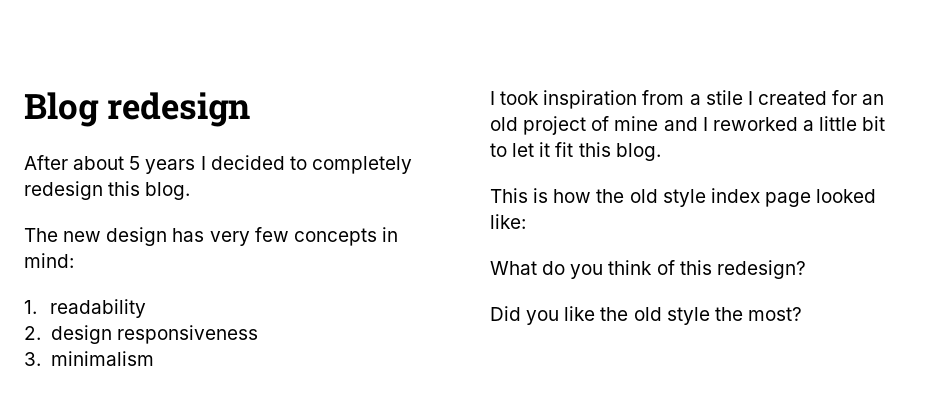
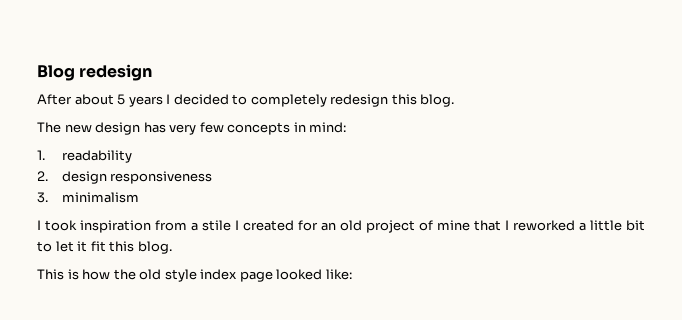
- I took inspiration from a stile I created for an old project of mine and I reworked a little bit to let it fit this blog.
+ I took inspiration from a stile I created for an old project of mine that I reworked a little bit to let it fit this blog.
- What do you think of this redesign?
- Did you like the old style the most?

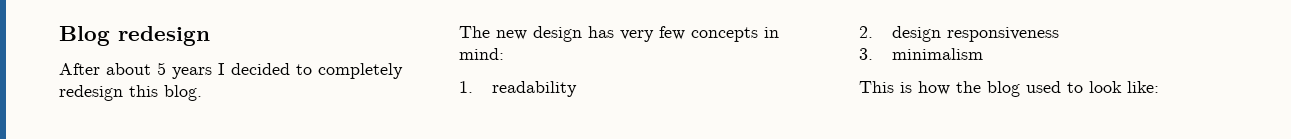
- I took inspiration from a stile I created for an old project of mine that I reworked a little bit to let it fit this blog.
- This is how the old style index page looked like:
+ This is how the blog used to look like:

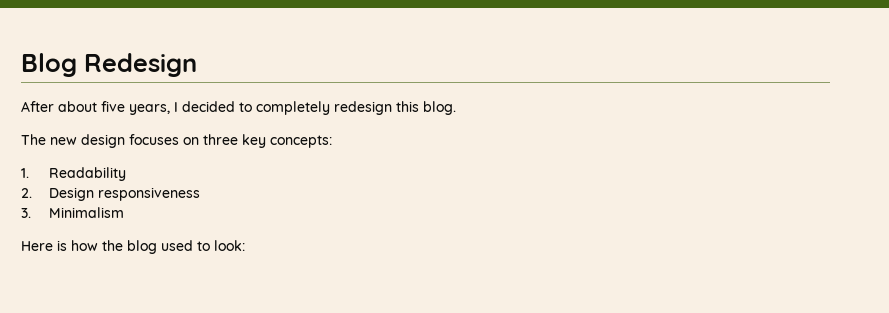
- Blog redesign
+ Blog Redesign
- After about 5 years I decided to completely redesign this blog.
+ After about five years, I decided to completely redesign this blog.
- The new design has very few concepts in mind:
+ The new design focuses on three key concepts:
- 1. readability
+ 1. Readability
- 2. design responsiveness
+ 2. Design responsiveness
- 3. minimalism
- This is how the blog used to look like:
+ 3. Minimalism
+ Here is how the blog used to look:

